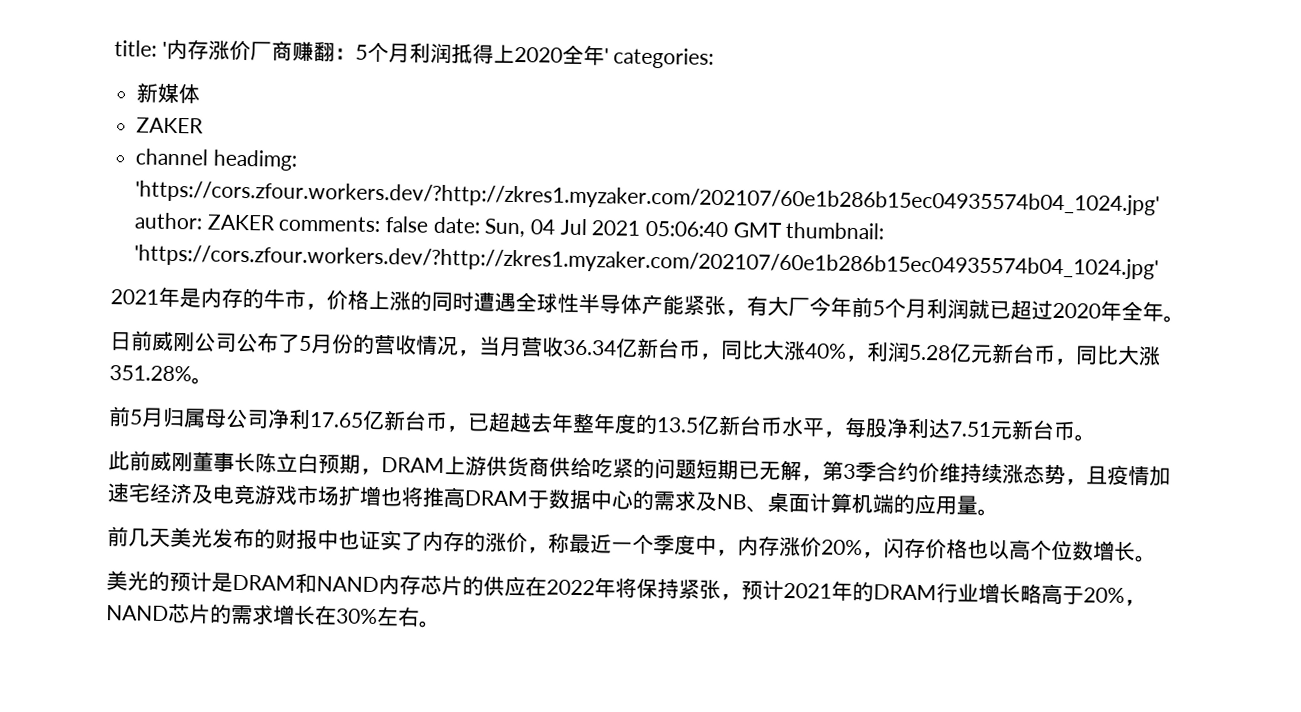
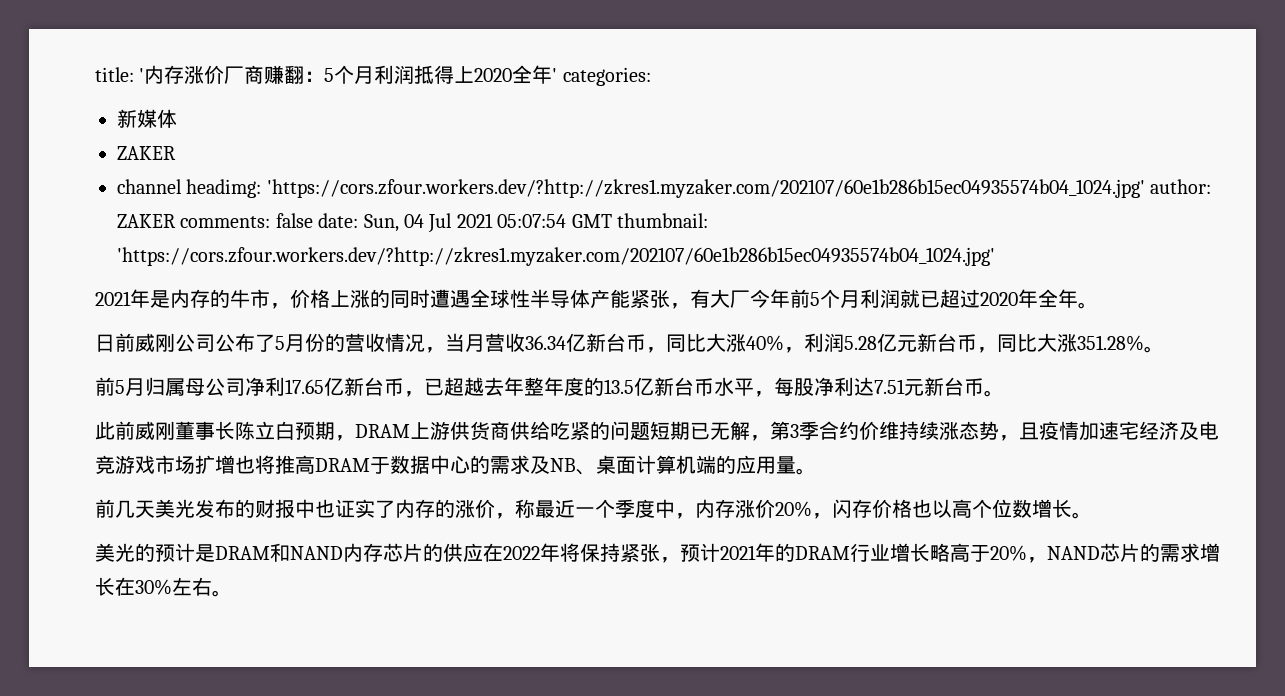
- channel headimg: 'https://cors.zfour.workers.dev/?http://zkres1.myzaker.com/202107/60e1b286b15ec04935574b04_1024.jpg' author: ZAKER comments: false date: Sun, 04 Jul 2021 05:06:40 GMT thumbnail: 'https://cors.zfour.workers.dev/?http://zkres1.myzaker.com/202107/60e1b286b15ec04935574b04_1024.jpg'
+ channel headimg: 'https://cors.zfour.workers.dev/?http://zkres1.myzaker.com/202107/60e1b286b15ec04935574b04_1024.jpg' author: ZAKER comments: false date: Sun, 04 Jul 2021 05:07:54 GMT thumbnail: 'https://cors.zfour.workers.dev/?http://zkres1.myzaker.com/202107/60e1b286b15ec04935574b04_1024.jpg'

